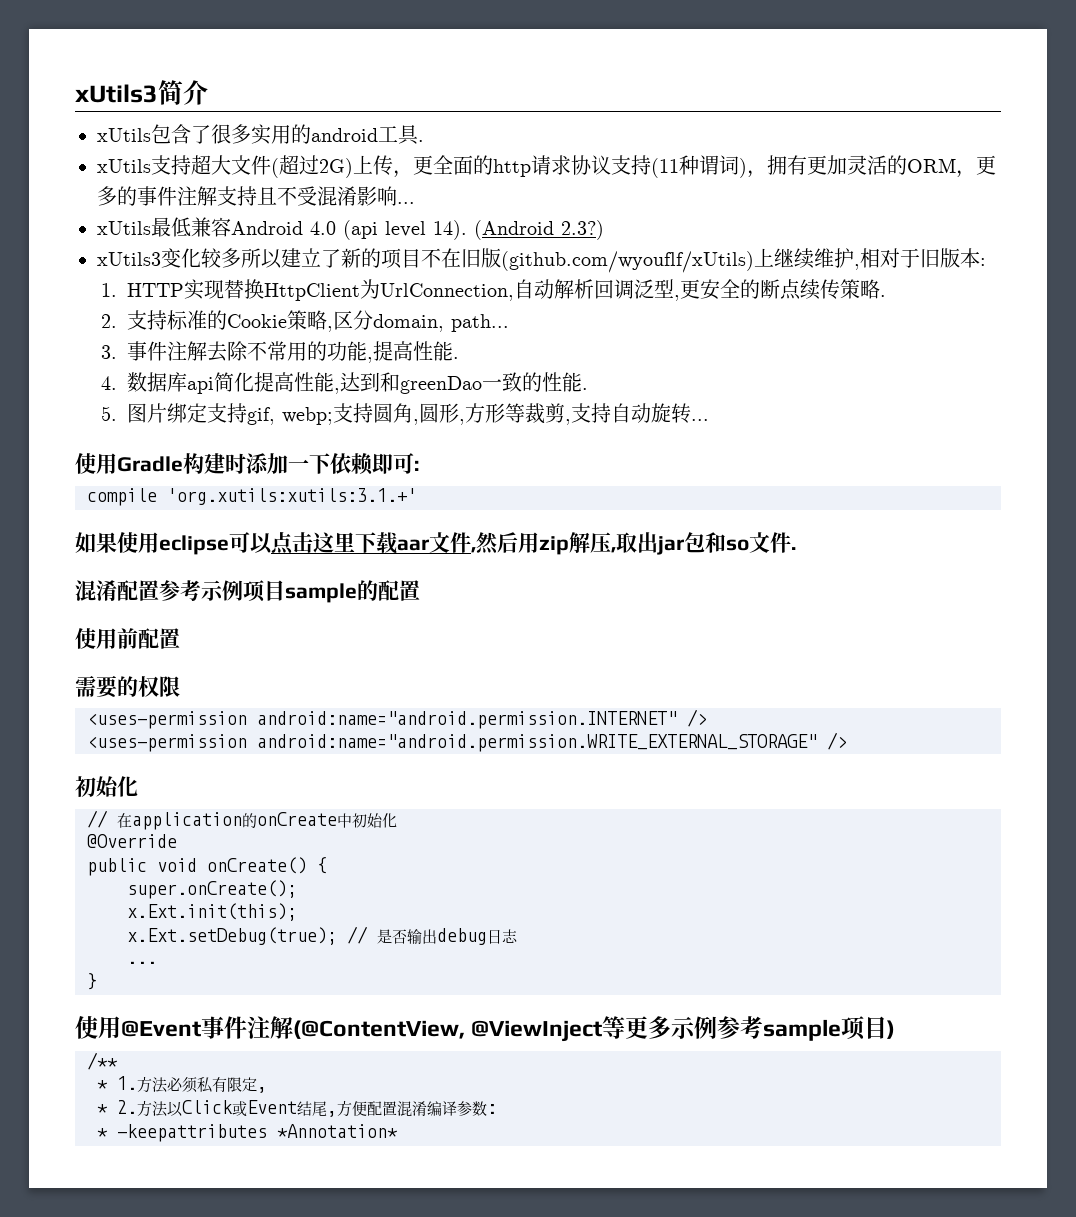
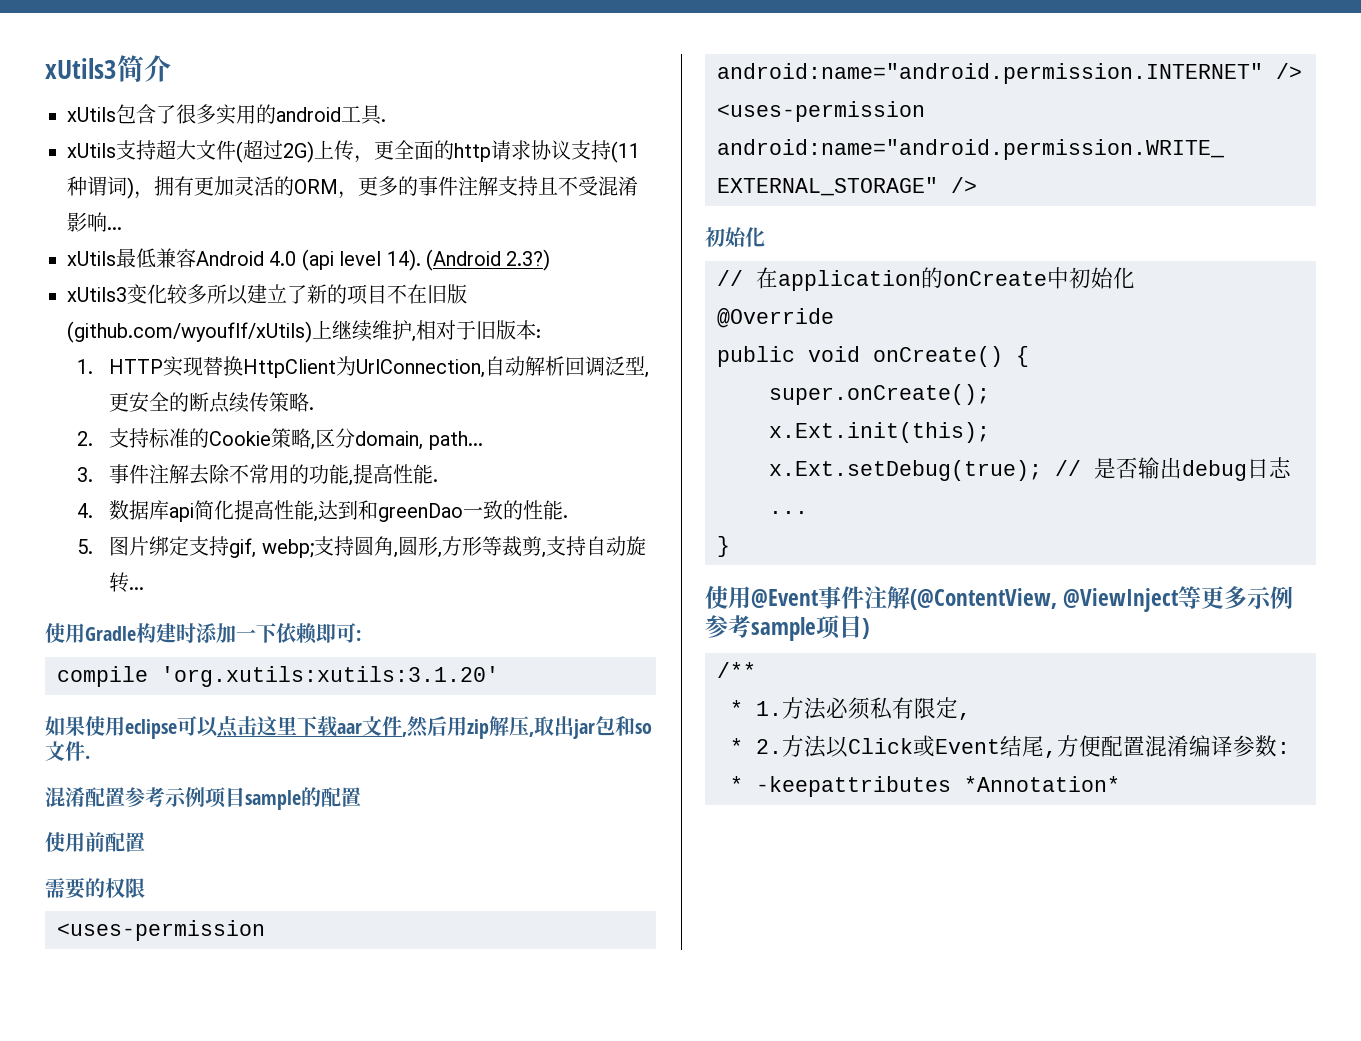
- compile 'org.xutils:xutils:3.1.+'
+ compile 'org.xutils:xutils:3.1.20'

